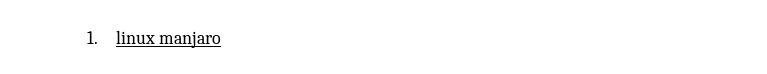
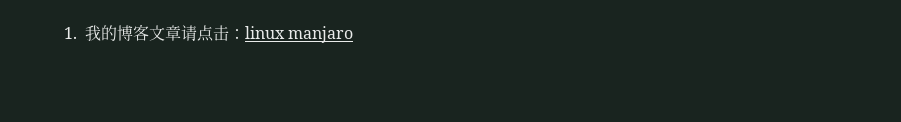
- 1. linux manjaro
+ 1.我的博客文章请点击：linux manjaro

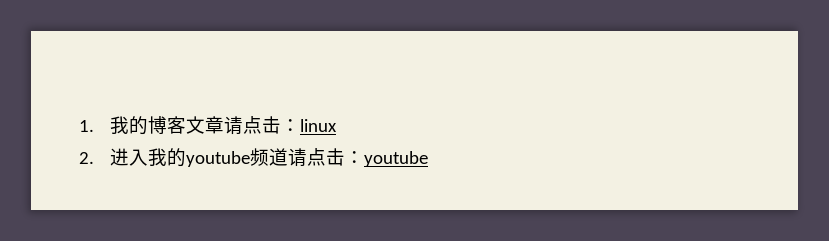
- 1.我的博客文章请点击：linux manjaro
+ 1.我的博客文章请点击：linux
+ 2.进入我的youtube频道请点击：youtube

